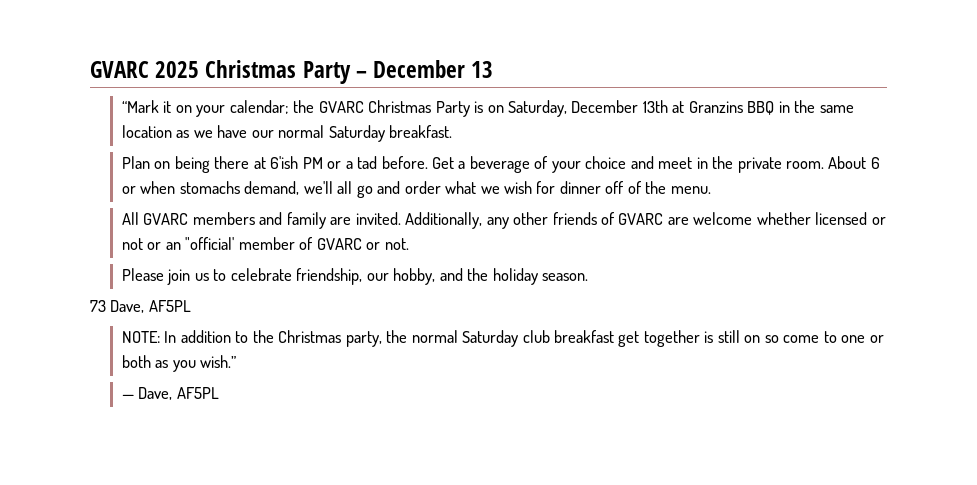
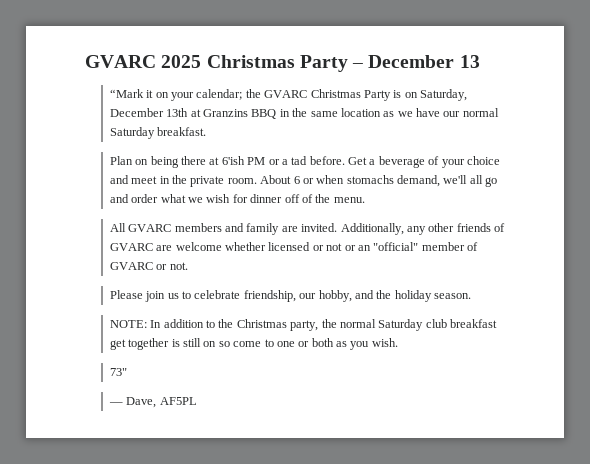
- Additionally, any other friends of GVARC are welcome whether licensed or not or an "official' member of GVARC or not.
+ Additionally, any other friends of GVARC are welcome whether licensed or not or an "official" member of GVARC or not.
- 73 Dave, AF5PL
- NOTE: In addition to the Christmas party, the normal Saturday club breakfast get together is still on so come to one or both as you wish.”
+ NOTE: In addition to the Christmas party, the normal Saturday club breakfast get together is still on so come to one or both as you wish.
+ 73"

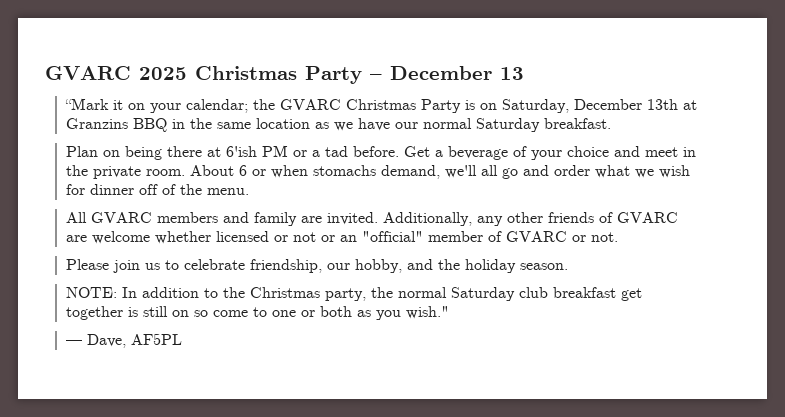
- NOTE: In addition to the Christmas party, the normal Saturday club breakfast get together is still on so come to one or both as you wish.
- 73"
+ NOTE: In addition to the Christmas party, the normal Saturday club breakfast get together is still on so come to one or both as you wish."

